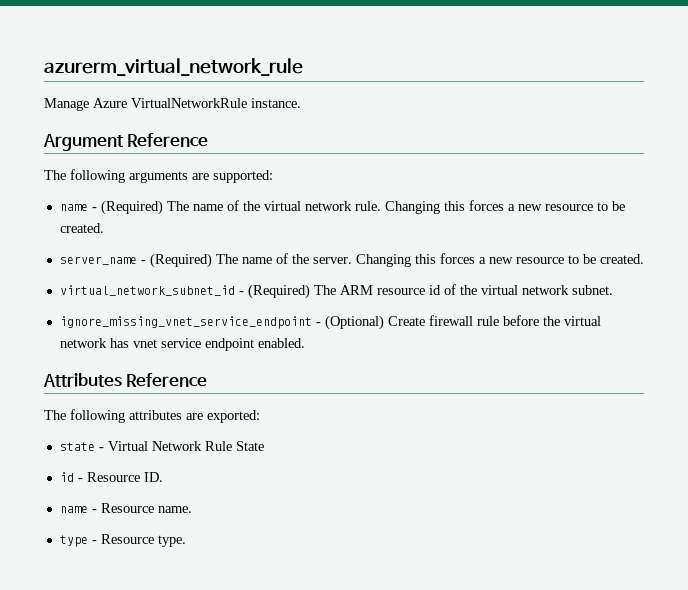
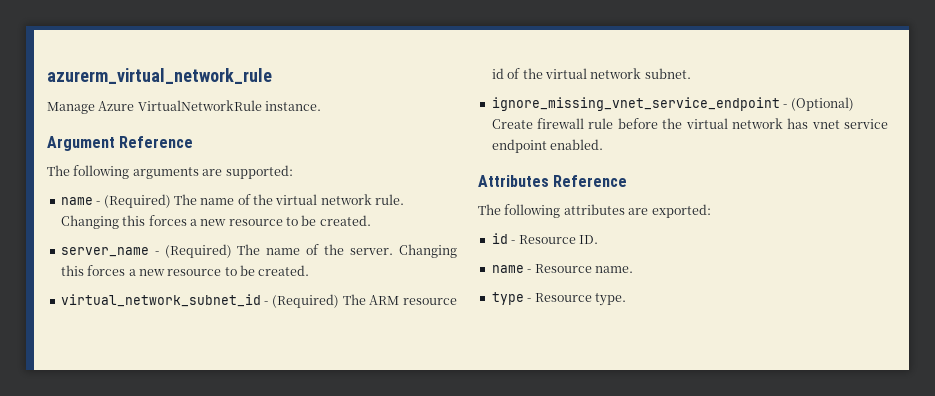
- state - Virtual Network Rule State

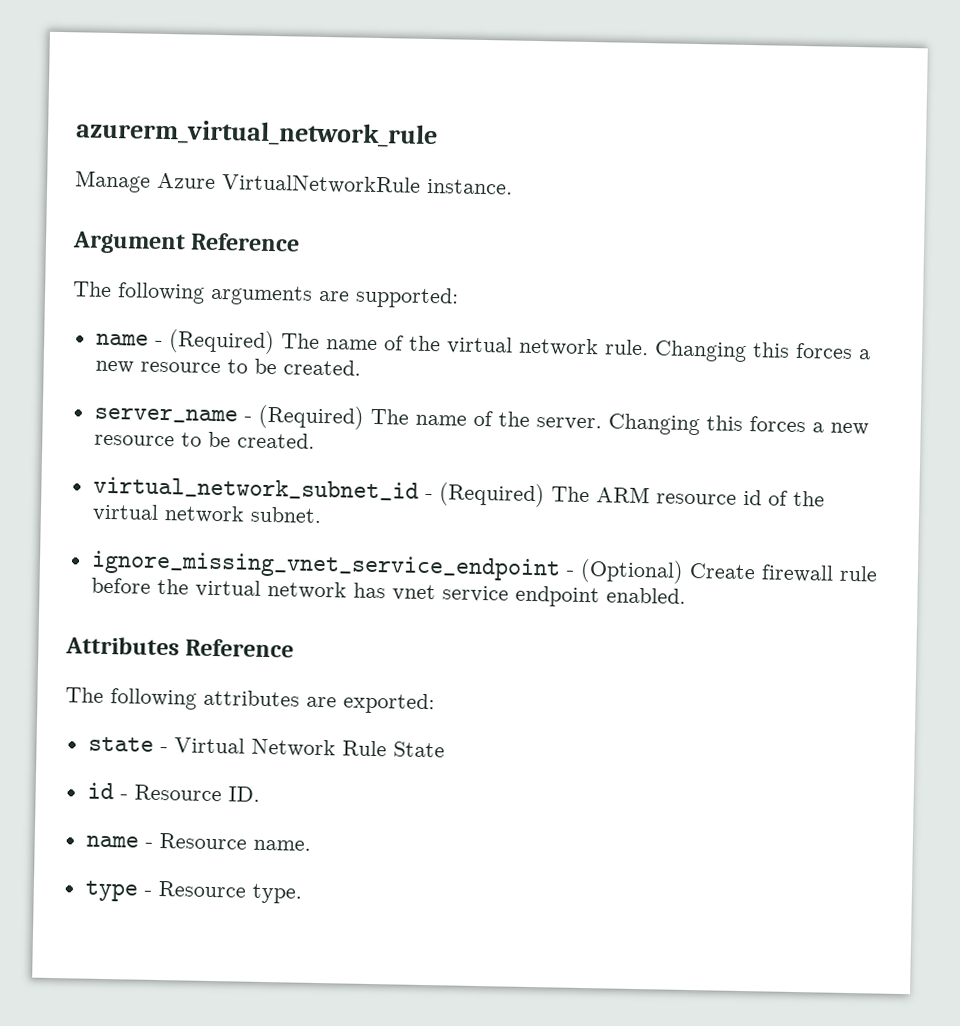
+ state - Virtual Network Rule State

